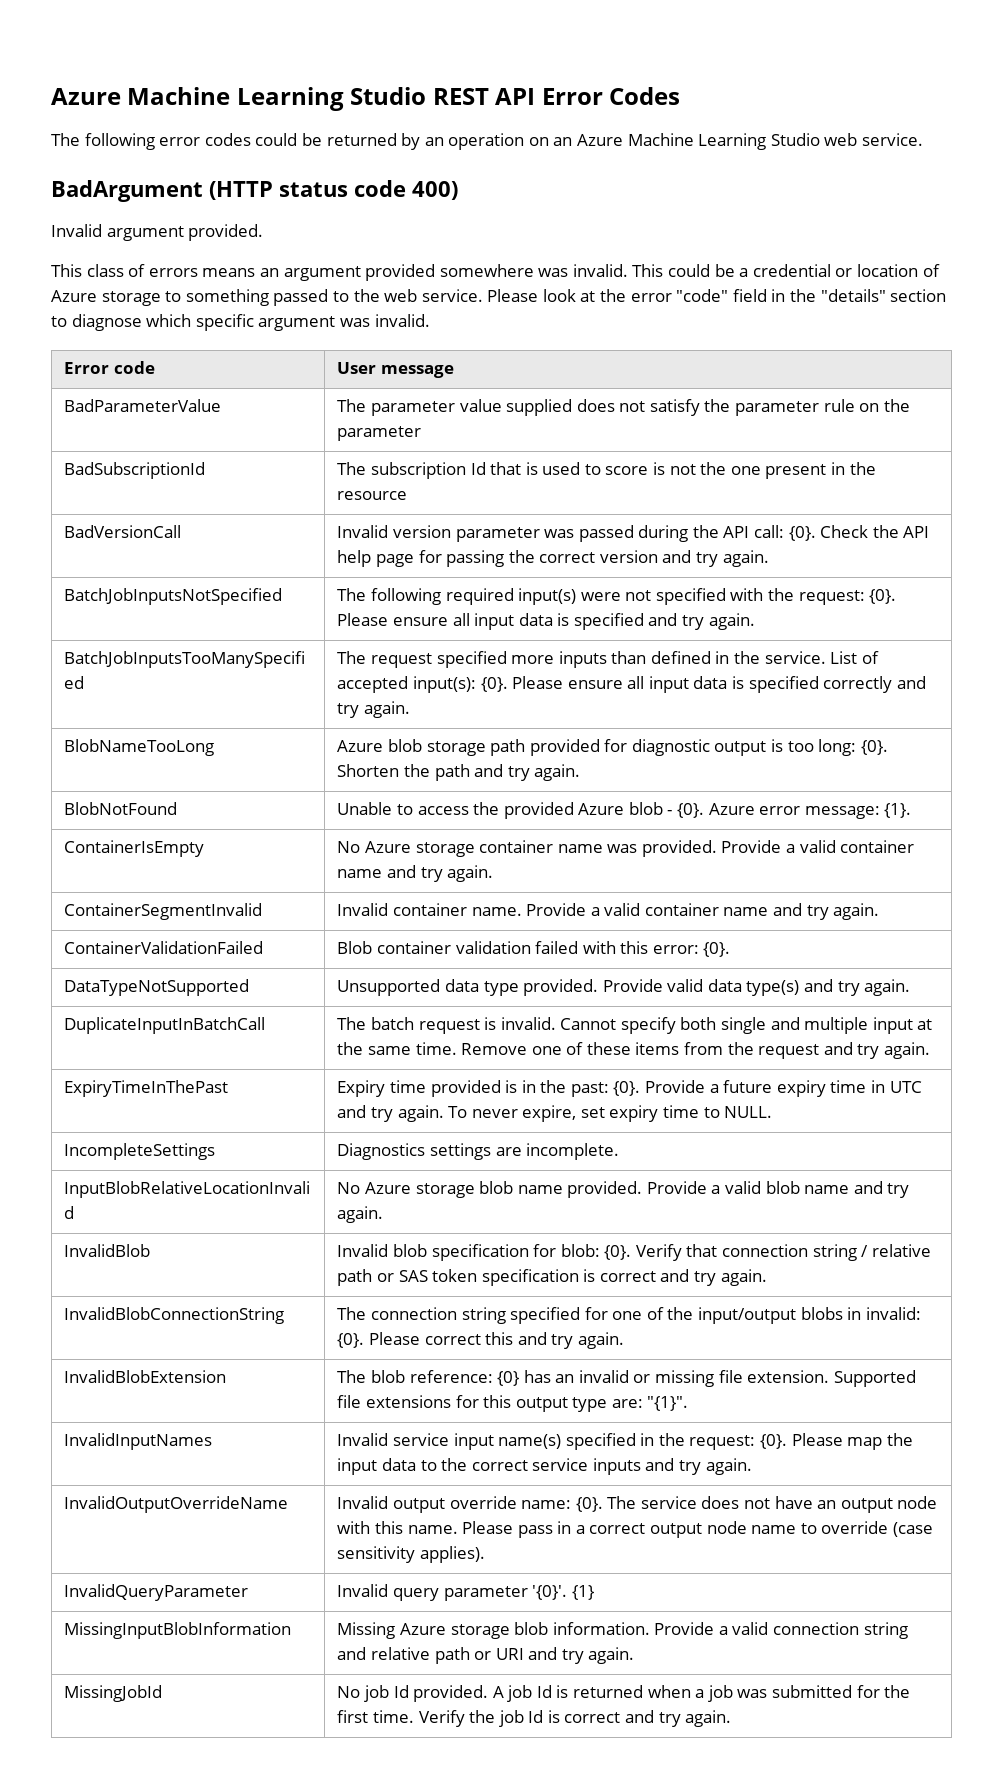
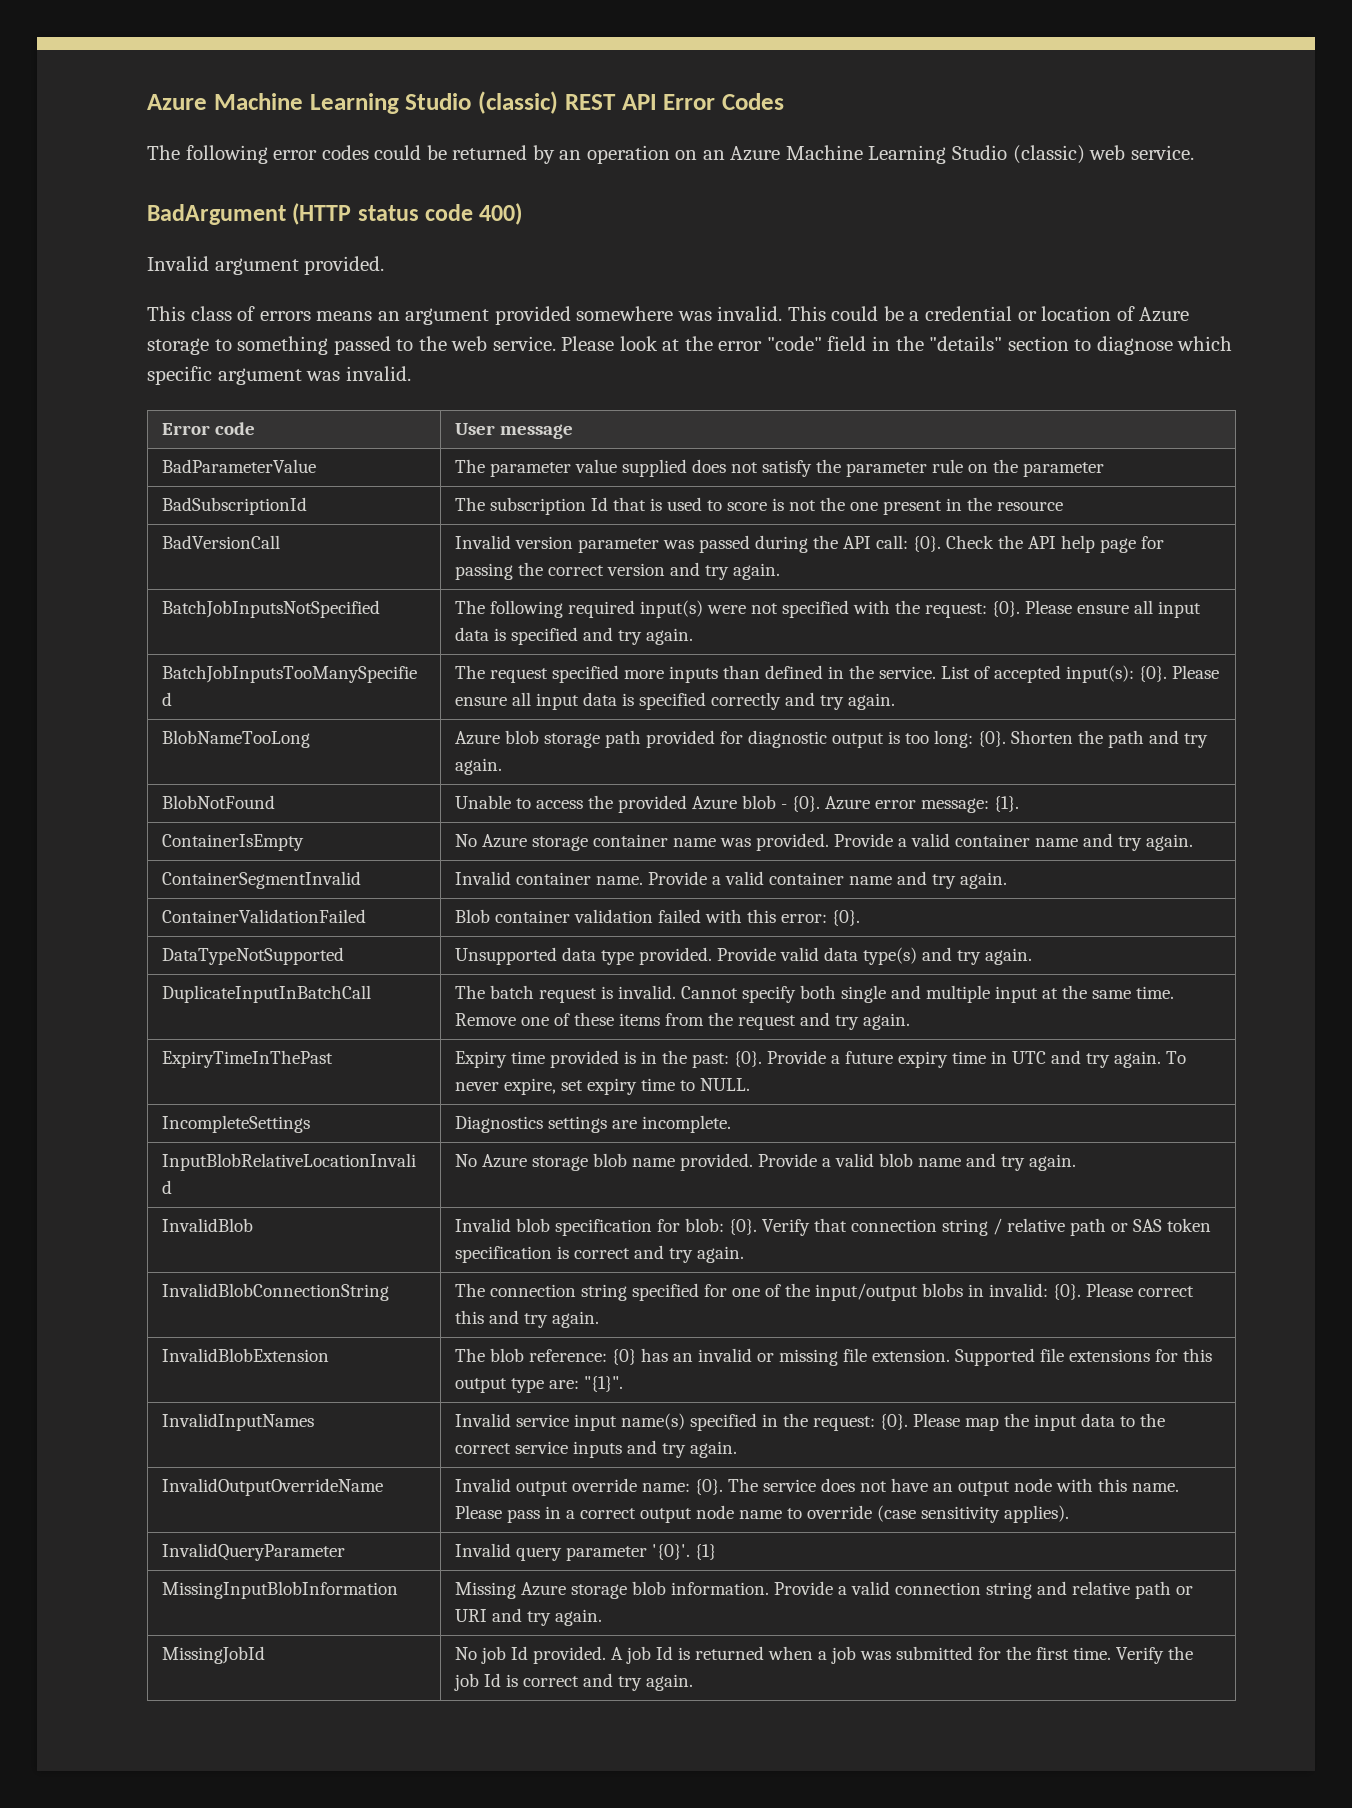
- Azure Machine Learning Studio REST API Error Codes
+ Azure Machine Learning Studio (classic) REST API Error Codes
- The following error codes could be returned by an operation on an Azure Machine Learning Studio web service.
+ The following error codes could be returned by an operation on an Azure Machine Learning Studio (classic) web service.

